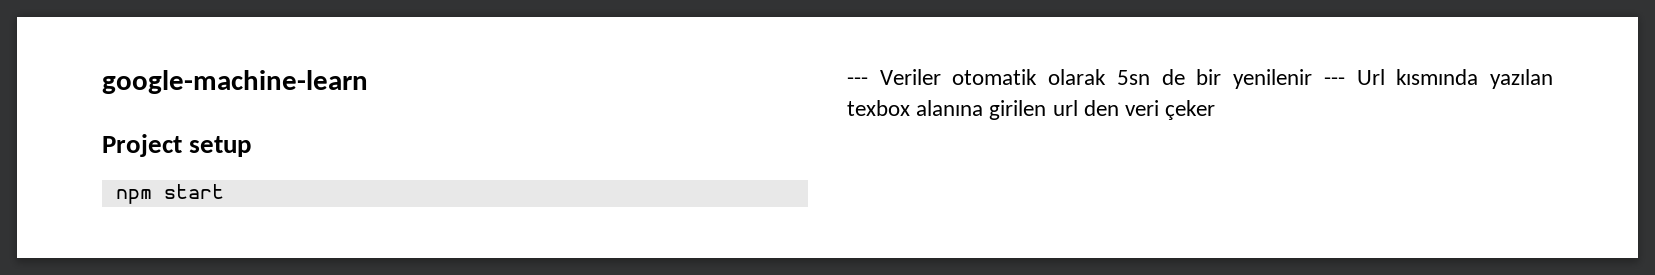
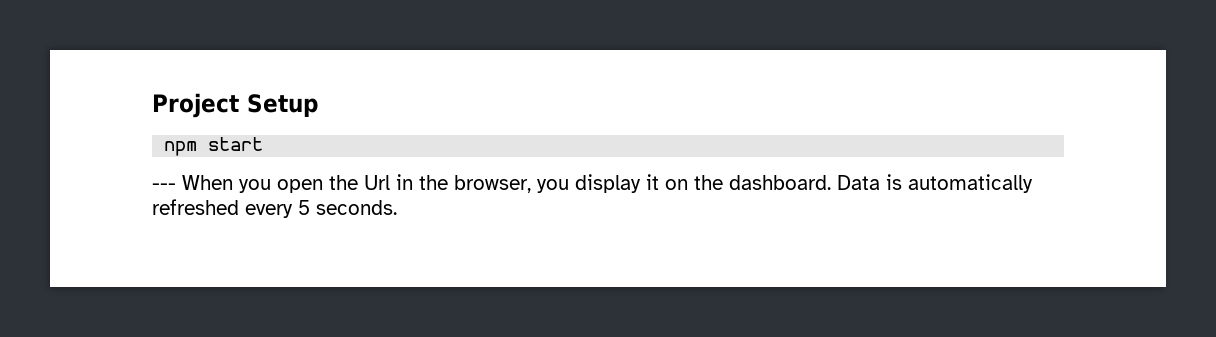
- google-machine-learn
- Project setup
+ Project Setup
- --- Veriler otomatik olarak 5sn de bir yenilenir --- Url kısmında yazılan texbox alanına girilen url den veri çeker
+ --- When you open the Url in the browser, you display it on the dashboard. Data is automatically refreshed every 5 seconds.

